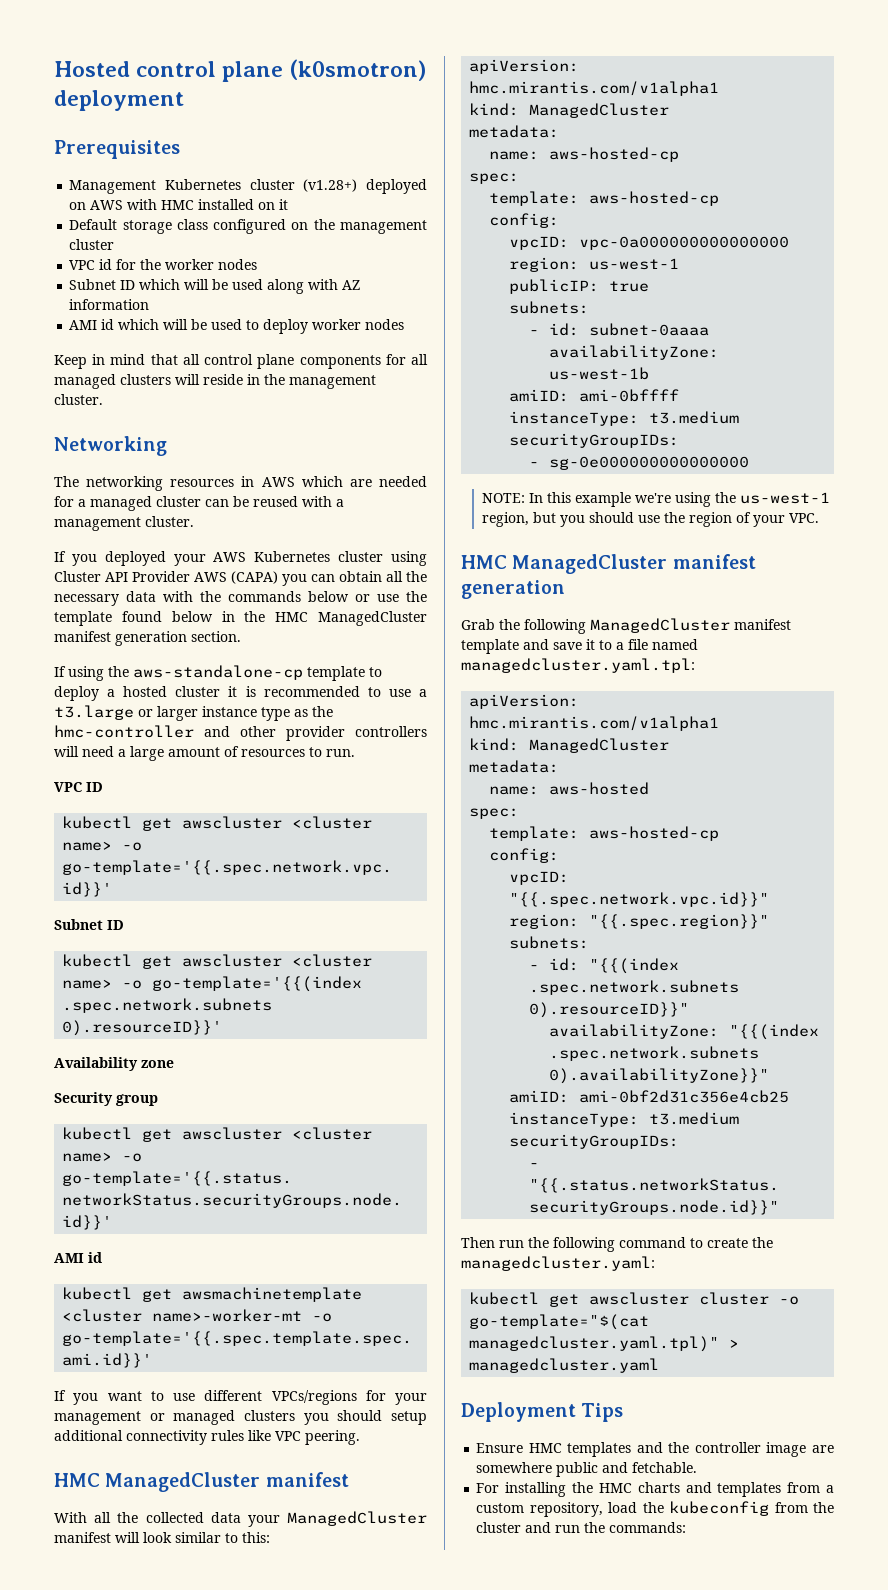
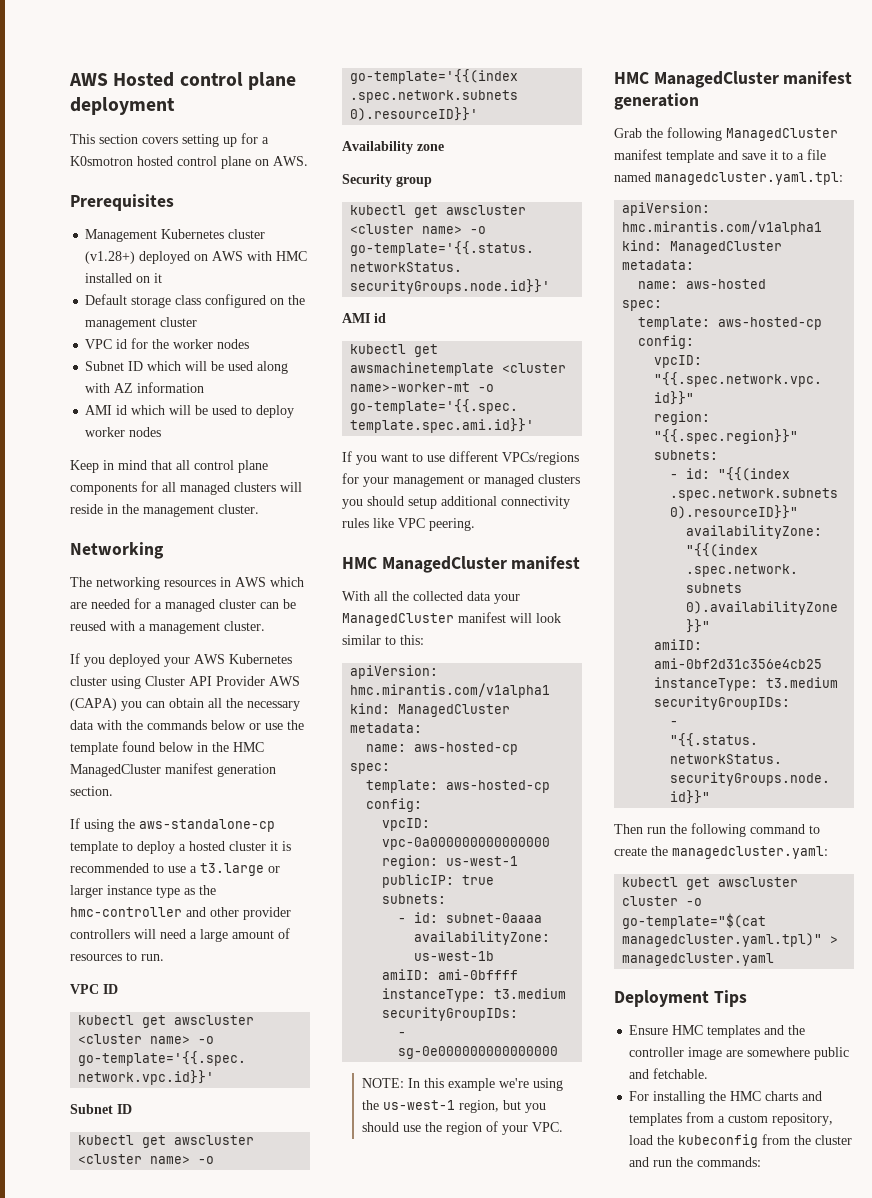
- Hosted control plane (k0smotron) deployment
+ AWS Hosted control plane deployment
+ This section covers setting up for a K0smotron hosted control plane on AWS.

